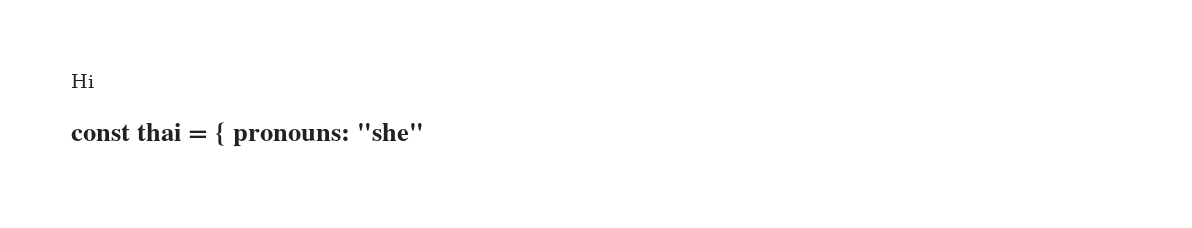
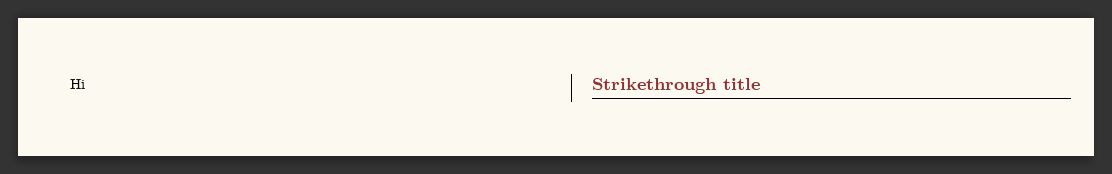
- const thai = { pronouns: "she"
+ Strikethrough title

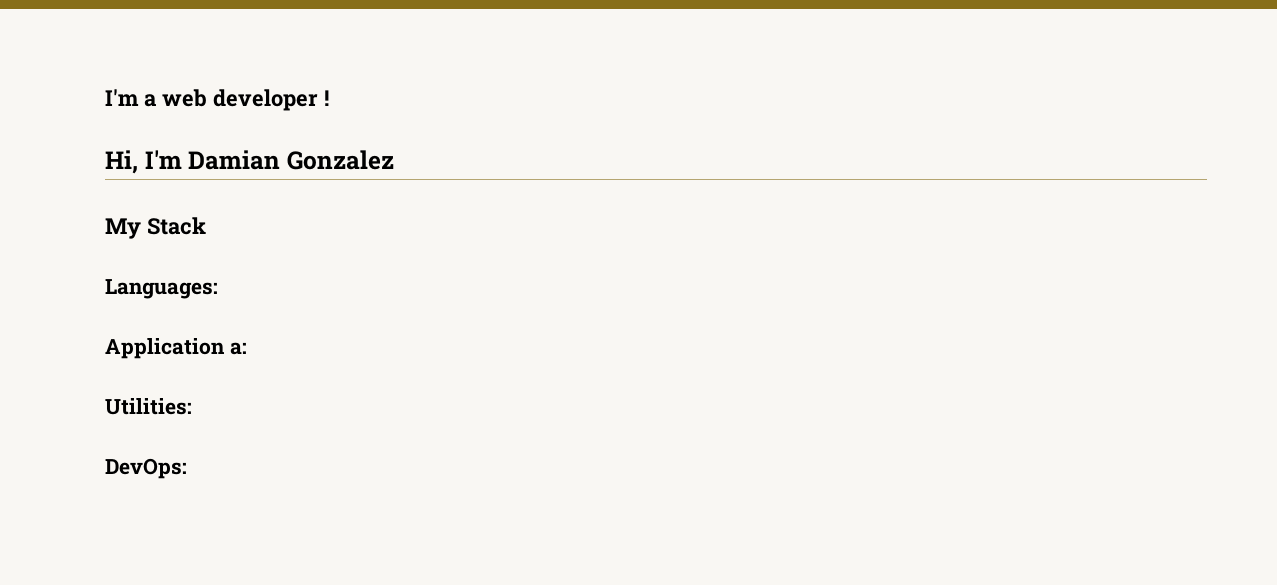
- Hi
- Strikethrough title
+ I'm a web developer !
+ Hi, I'm Damian Gonzalez
+ My Stack
+ Languages:
+ Application a:
+ Utilities:
+ DevOps:

